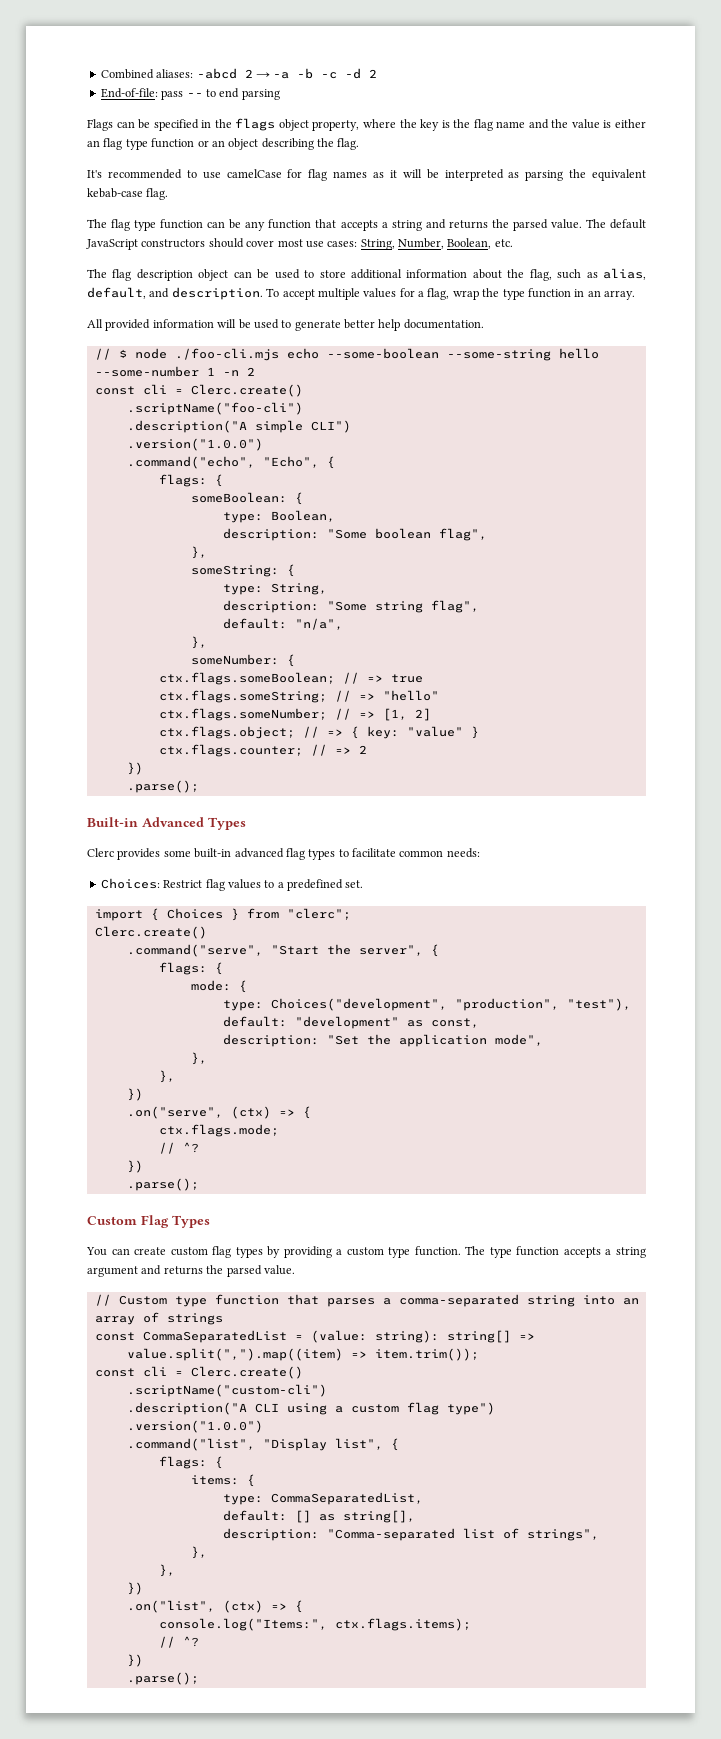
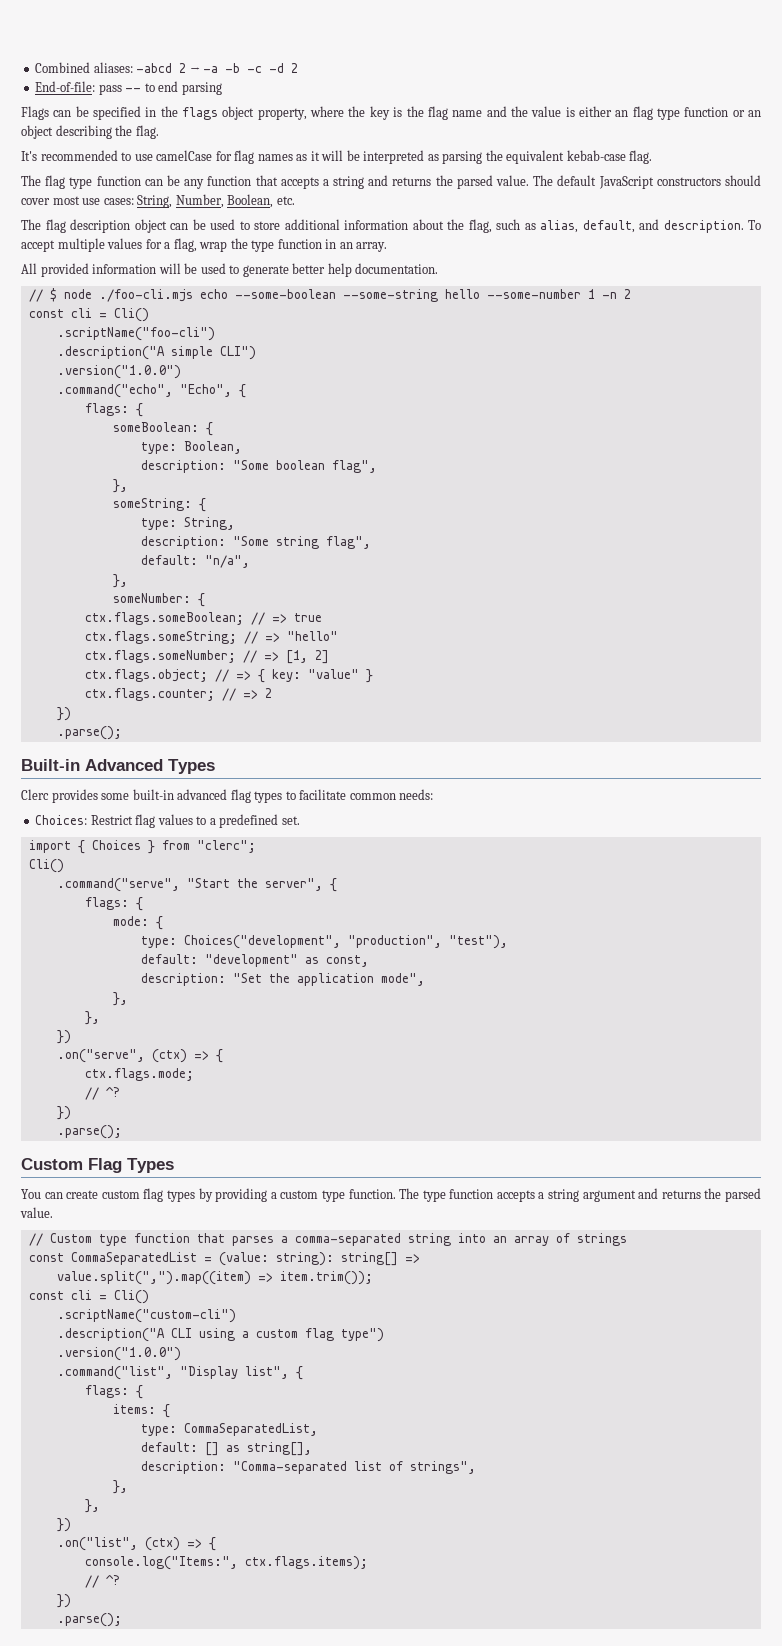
  // $ node ./foo-cli.mjs echo --some-boolean --some-string hello --some-number 1 -n 2
- const cli = Clerc.create()
+ const cli = Cli()
  import { Choices } from "clerc";
- Clerc.create()
+ Cli()
  value.split(",").map((item) => item.trim());
- const cli = Clerc.create()
+ const cli = Cli()

